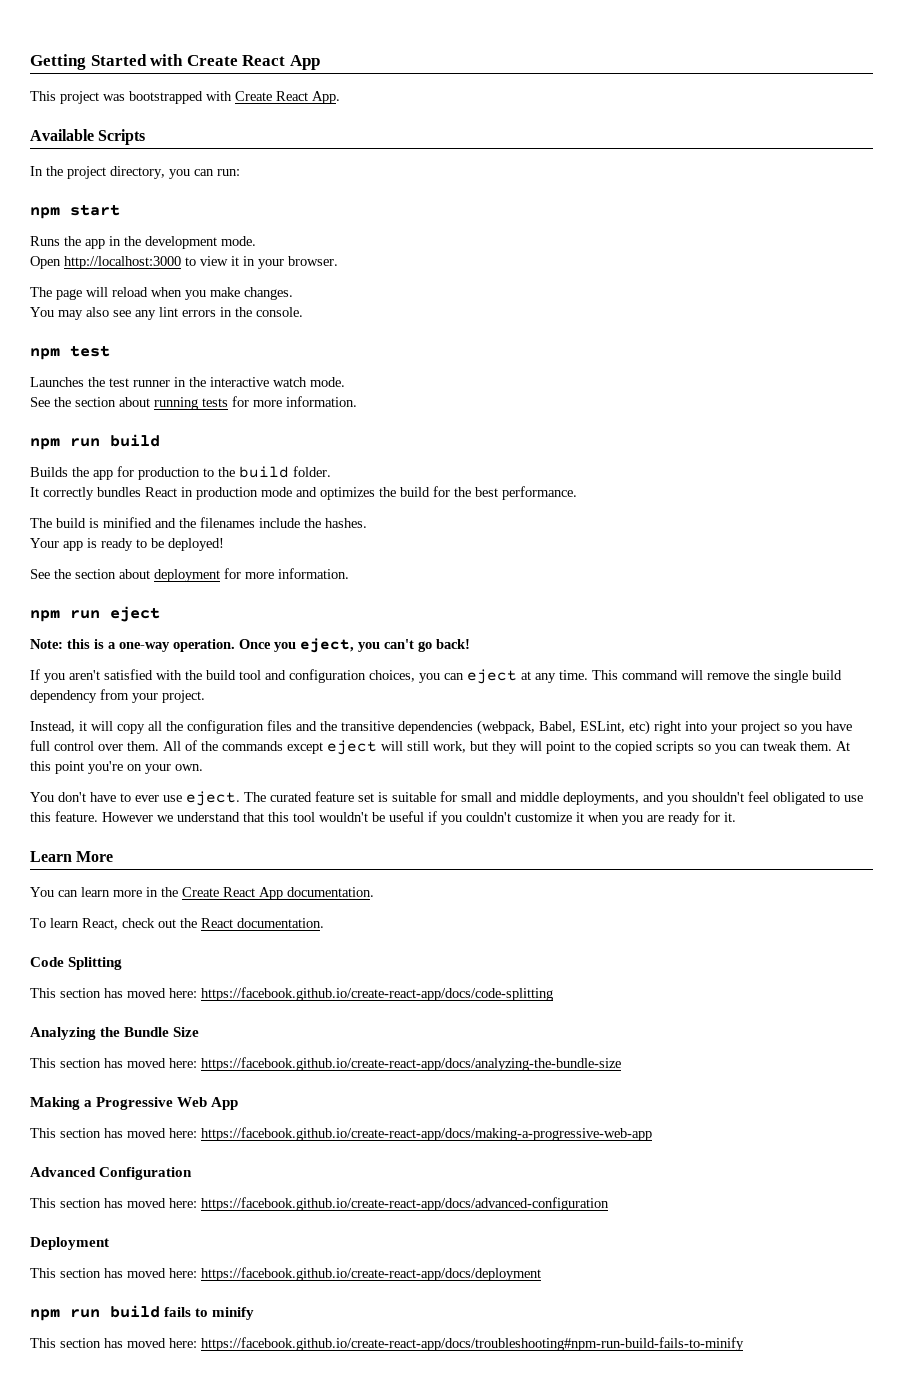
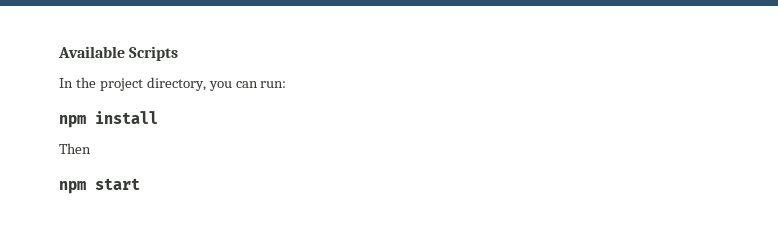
- Getting Started with Create React App
- This project was bootstrapped with Create React App.
+ npm install
+ Then
  npm start
- Runs the app in the development mode.
- Open http://localhost:3000 to view it in your browser.
- The page will reload when you make changes.
- You may also see any lint errors in the console.
- npm test
- Launches the test runner in the interactive watch mode.
- See the section about running tests for more information.
- npm run build
- Builds the app for production to the build folder.
- It correctly bundles React in production mode and optimizes the build for the best performance.
- The build is minified and the filenames include the hashes.
- Your app is ready to be deployed!
- See the section about deployment for more information.
- npm run eject
- Note: this is a one-way operation. Once you eject, you can't go back!
- If you aren't satisfied with the build tool and configuration choices, you can eject at any time. This command will remove the single build dependency from your project.
- Instead, it will copy all the configuration files and the transitive dependencies (webpack, Babel, ESLint, etc) right into your project so you have full control over them. All of the commands except eject will still work, but they will point to the copied scripts so you can tweak them. At this point you're on your own.
- You don't have to ever use eject. The curated feature set is suitable for small and middle deployments, and you shouldn't feel obligated to use this feature. However we understand that this tool wouldn't be useful if you couldn't customize it when you are ready for it.
- Learn More
- You can learn more in the Create React App documentation.
- To learn React, check out the React documentation.
- Code Splitting
- This section has moved here: https://facebook.github.io/create-react-app/docs/code-splitting
- Analyzing the Bundle Size
- This section has moved here: https://facebook.github.io/create-react-app/docs/analyzing-the-bundle-size
- Making a Progressive Web App
- This section has moved here: https://facebook.github.io/create-react-app/docs/making-a-progressive-web-app
- Advanced Configuration
- This section has moved here: https://facebook.github.io/create-react-app/docs/advanced-configuration
- Deployment
- This section has moved here: https://facebook.github.io/create-react-app/docs/deployment
- npm run build fails to minify
- This section has moved here: https://facebook.github.io/create-react-app/docs/troubleshooting#npm-run-build-fails-to-minify

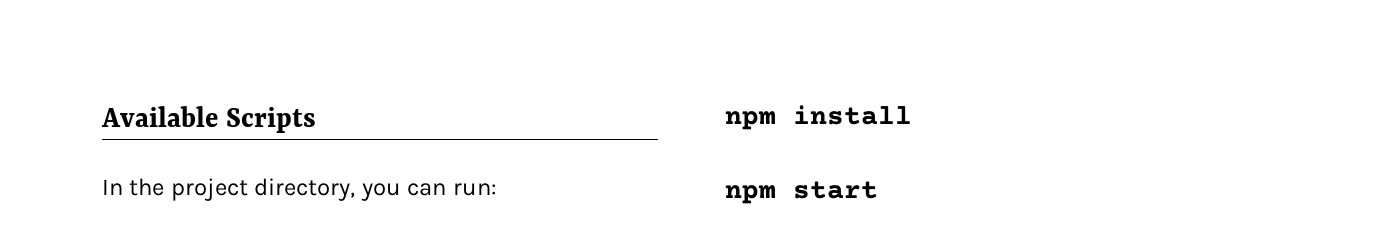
- Then

